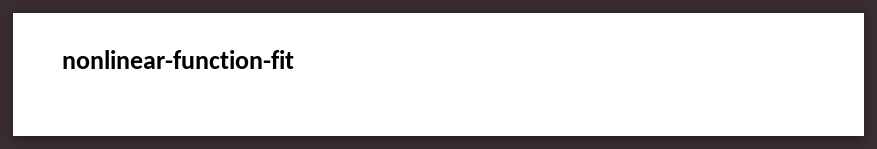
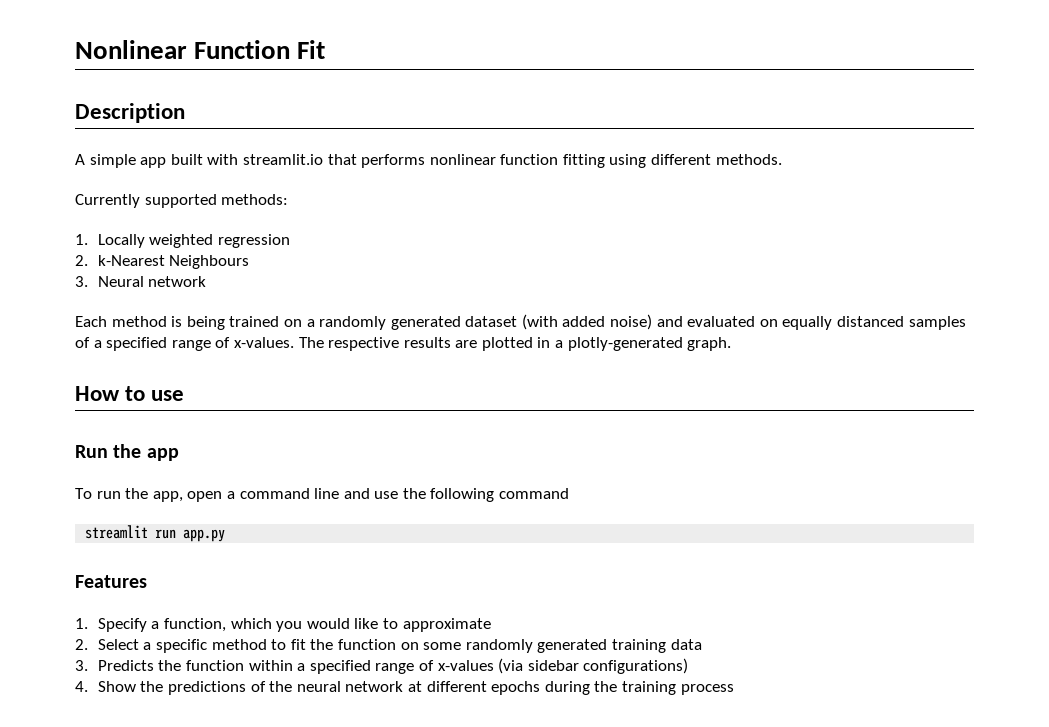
- nonlinear-function-fit
+ Nonlinear Function Fit
+ Description
+ A simple app built with streamlit.io that performs nonlinear function fitting using different methods.
+ Currently supported methods:
+ 1. Locally weighted regression
+ 2. k-Nearest Neighbours
+ 3. Neural network
+ Each method is being trained on a randomly generated dataset (with added noise) and evaluated on equally distanced samples of a specified range of x-values. The respective results are plotted in a plotly-generated graph.
+ How to use
+ Run the app
+ To run the app, open a command line and use the following command
+ streamlit run app.py
+ Features
+ 1. Specify a function, which you would like to approximate
+ 2. Select a specific method to fit the function on some randomly generated training data
+ 3. Predicts the function within a specified range of x-values (via sidebar configurations)
+ 4. Show the predictions of the neural network at different epochs during the training process

